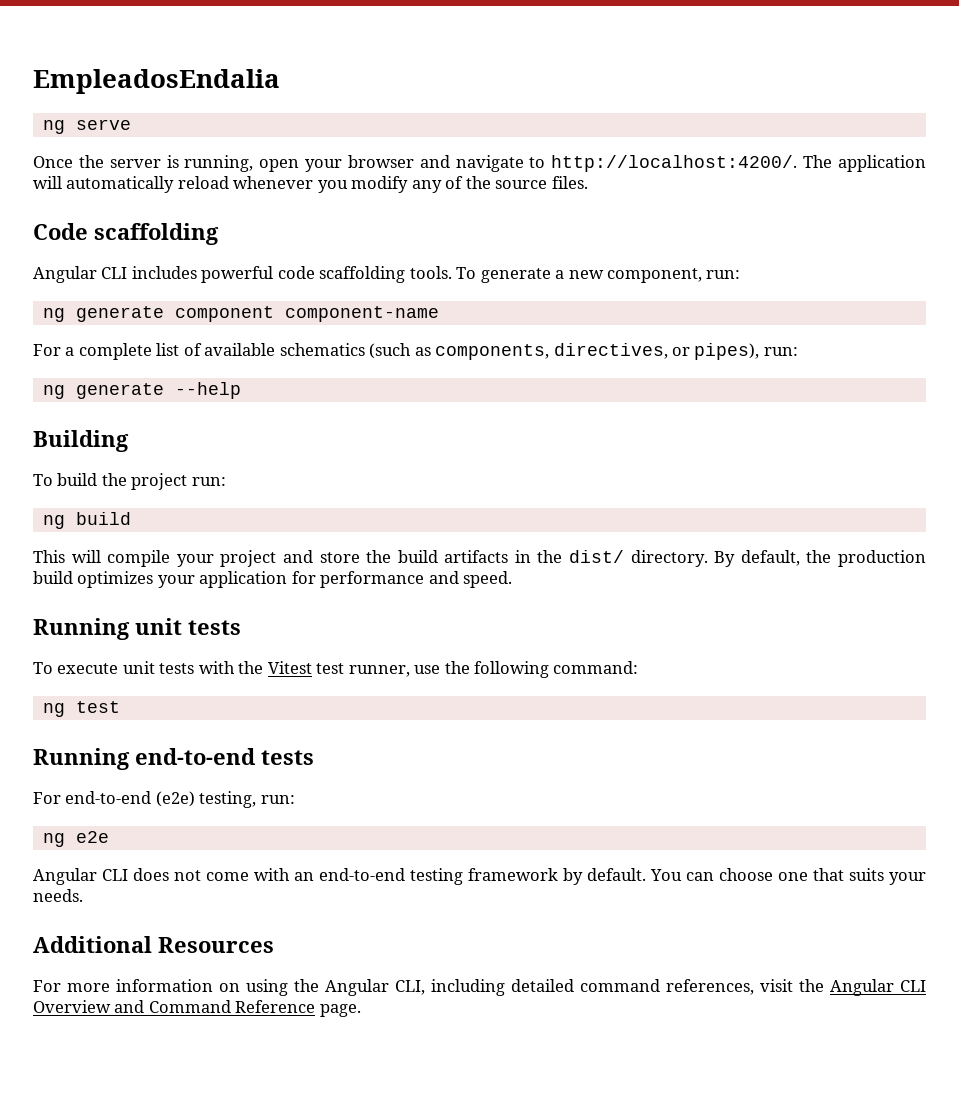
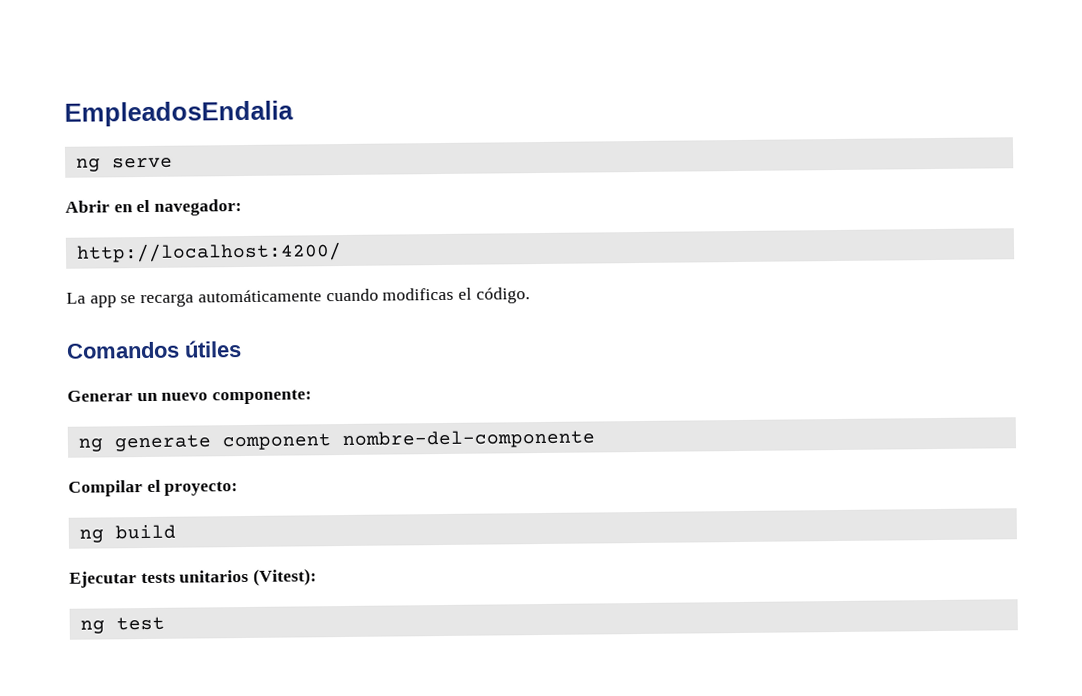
- Once the server is running, open your browser and navigate to http://localhost:4200/. The application will automatically reload whenever you modify any of the source files.
- Code scaffolding
- Angular CLI includes powerful code scaffolding tools. To generate a new component, run:
- ng generate component component-name
- For a complete list of available schematics (such as components, directives, or pipes), run:
- ng generate --help
- Building
- To build the project run:
+ Abrir en el navegador:
+ http://localhost:4200/
+ La app se recarga automáticamente cuando modificas el código.
+ Comandos útiles
+ Generar un nuevo componente:
+ ng generate component nombre-del-componente
+ Compilar el proyecto:
  ng build
- This will compile your project and store the build artifacts in the dist/ directory. By default, the production build optimizes your application for performance and speed.
- Running unit tests
- To execute unit tests with the Vitest test runner, use the following command:
+ Ejecutar tests unitarios (Vitest):
  ng test
- Running end-to-end tests
- For end-to-end (e2e) testing, run:
- ng e2e
- Angular CLI does not come with an end-to-end testing framework by default. You can choose one that suits your needs.
- Additional Resources
- For more information on using the Angular CLI, including detailed command references, visit the Angular CLI Overview and Command Reference page.

